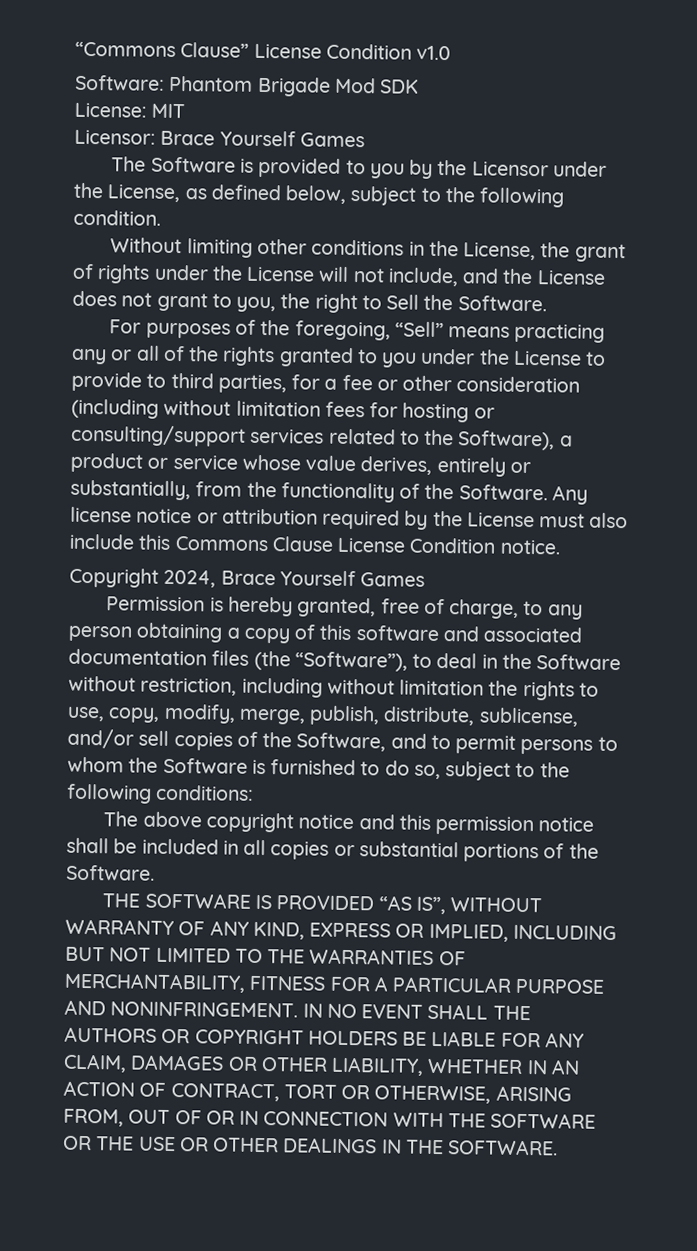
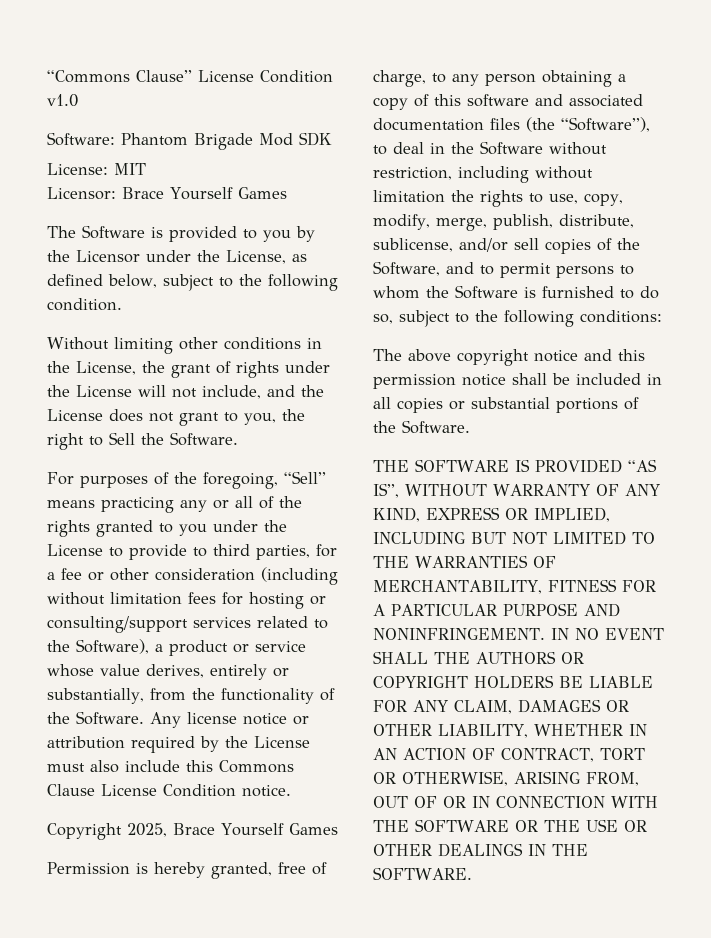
- Copyright 2024, Brace Yourself Games
+ Copyright 2025, Brace Yourself Games

